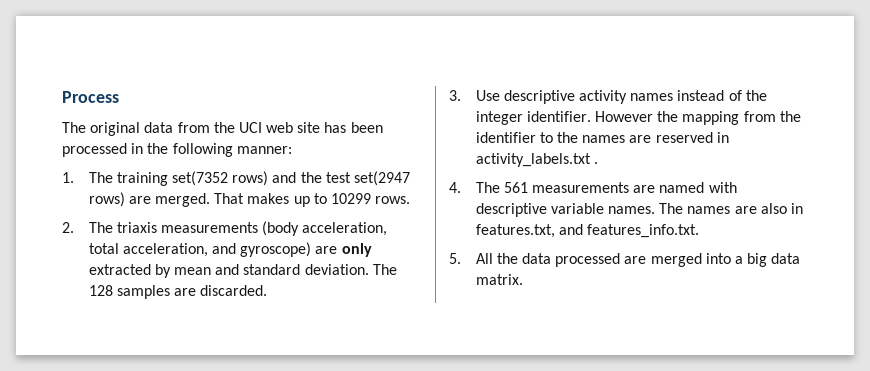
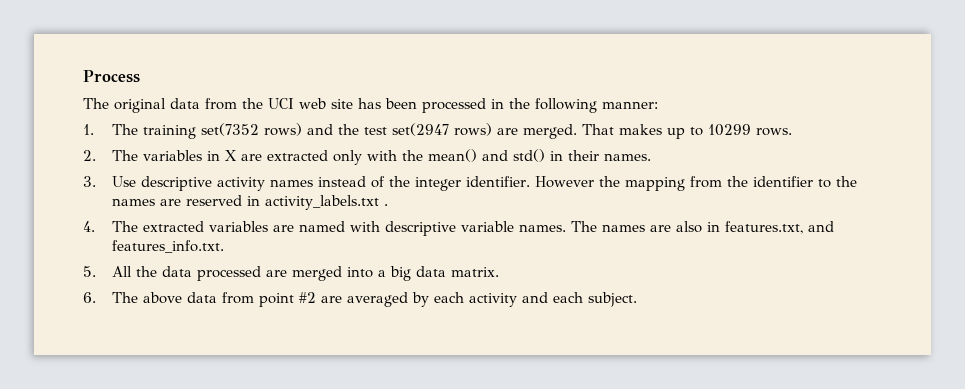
- 2. The triaxis measurements (body acceleration, total acceleration, and gyroscope) are only extracted by mean and standard deviation. The 128 samples are discarded.
+ 2. The variables in X are extracted only with the mean() and std() in their names.
- 4. The 561 measurements are named with descriptive variable names.
+ 4. The extracted variables are named with descriptive variable names.
+ 6. The above data from point #2 are averaged by each activity and each subject.

